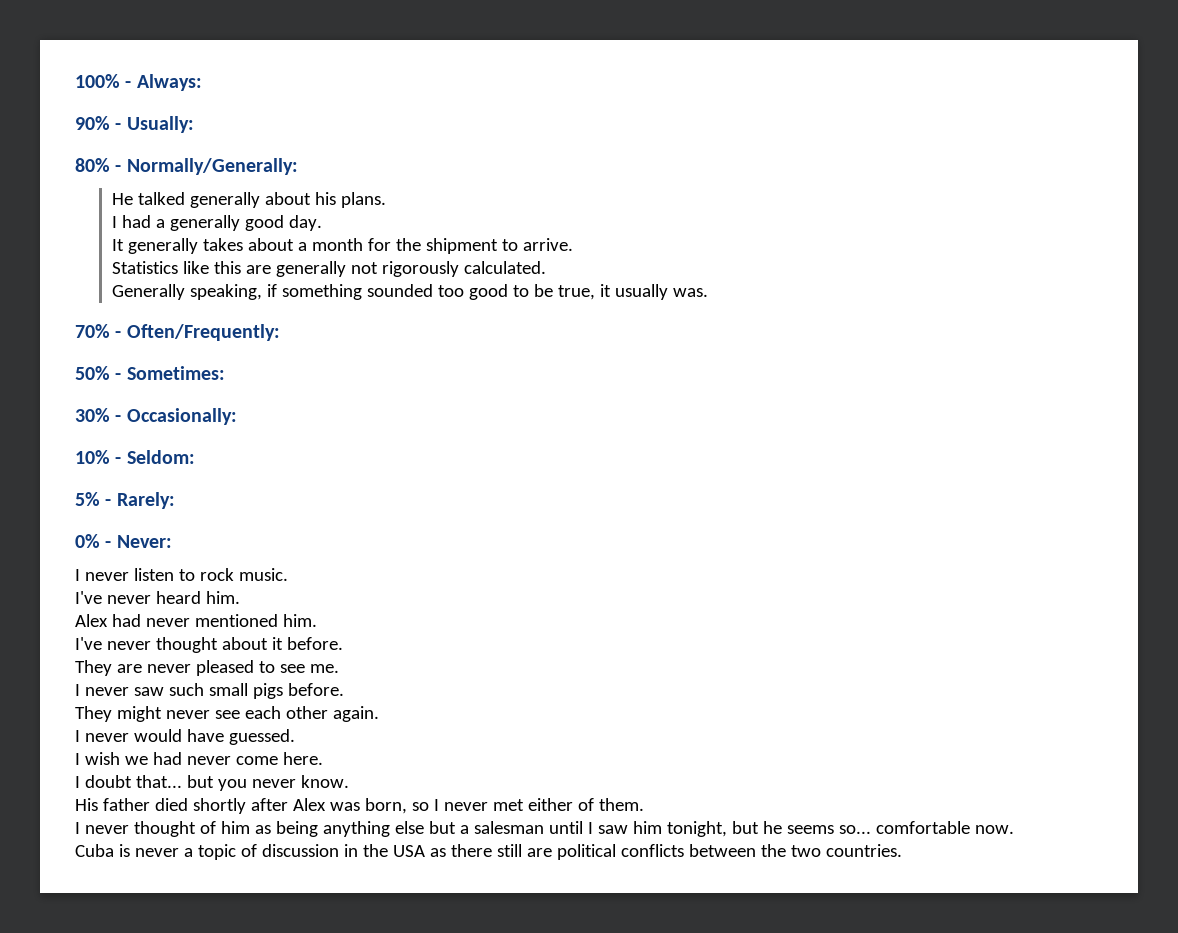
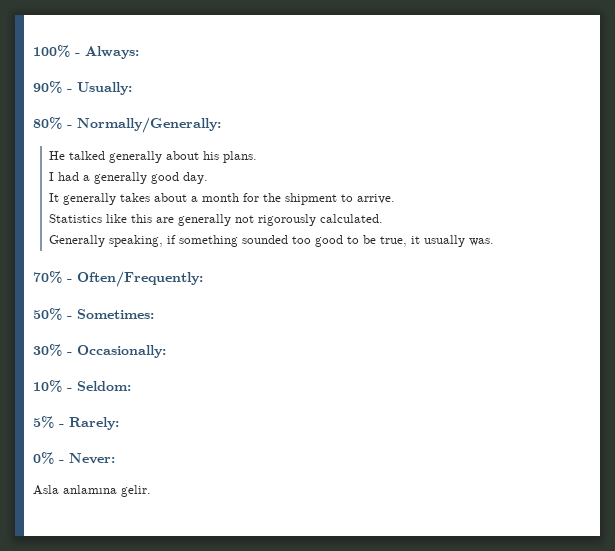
- I never listen to rock music.
- I've never heard him.
- Alex had never mentioned him.
- I've never thought about it before.
- They are never pleased to see me.
- I never saw such small pigs before.
- They might never see each other again.
- I never would have guessed.
- I wish we had never come here.
- I doubt that... but you never know.
- His father died shortly after Alex was born, so I never met either of them.
- I never thought of him as being anything else but a salesman until I saw him tonight, but he seems so... comfortable now.
- Cuba is never a topic of discussion in the USA as there still are political conflicts between the two countries.
+ Asla anlamına gelir.

